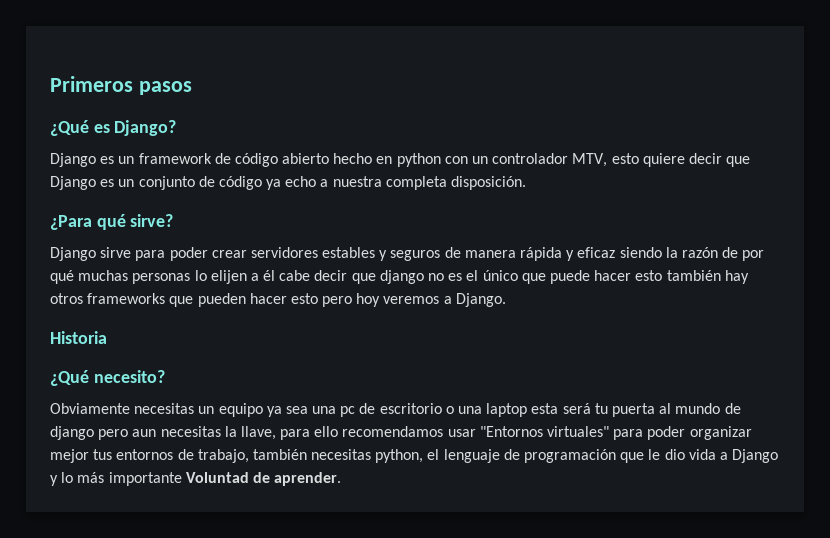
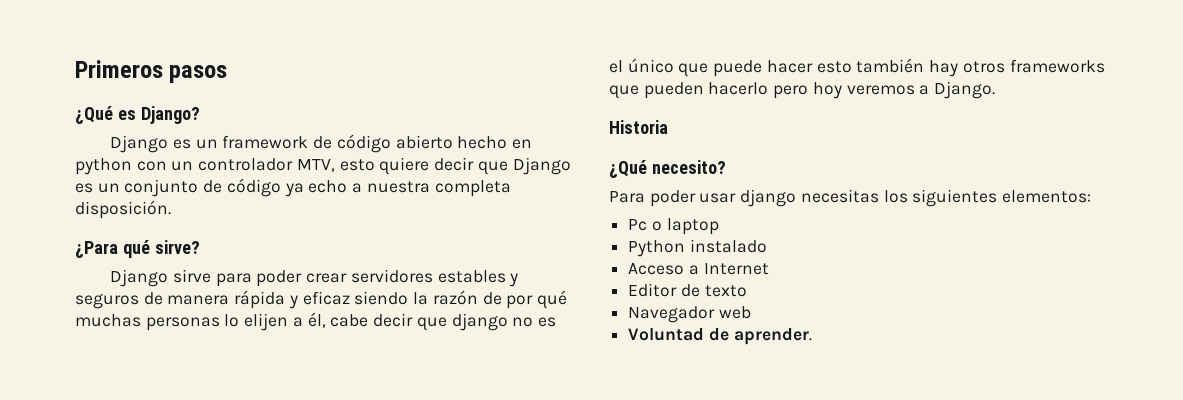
- Django sirve para poder crear servidores estables y seguros de manera rápida y eficaz siendo la razón de por qué muchas personas lo elijen a él cabe decir que django no es el único que puede hacer esto también hay otros frameworks que pueden hacer esto pero hoy veremos a Django.
+ Django sirve para poder crear servidores estables y seguros de manera rápida y eficaz siendo la razón de por qué muchas personas lo elijen a él, cabe decir que django no es el único que puede hacer esto también hay otros frameworks que pueden hacerlo pero hoy veremos a Django.
- Obviamente necesitas un equipo ya sea una pc de escritorio o una laptop esta será tu puerta al mundo de django pero aun necesitas la llave, para ello recomendamos usar "Entornos virtuales" para poder organizar mejor tus entornos de trabajo, también necesitas python, el lenguaje de programación que le dio vida a Django y lo más importante Voluntad de aprender.
+ Para poder usar django necesitas los siguientes elementos:
+ Pc o laptop
+ Python instalado
+ Acceso a Internet
+ Editor de texto
+ Navegador web
+ Voluntad de aprender.

